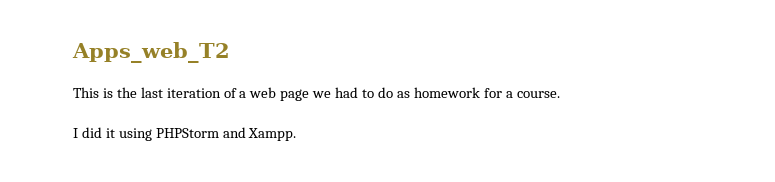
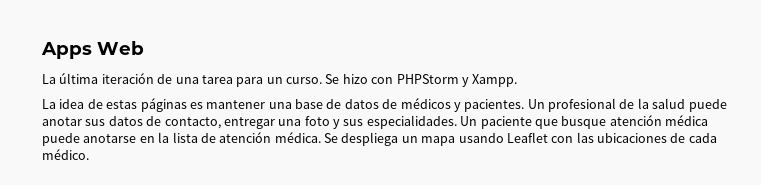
- Apps_web_T2
- This is the last iteration of a web page we had to do as homework for a course.
- I did it using PHPStorm and Xampp.
+ Apps Web
+ La última iteración de una tarea para un curso. Se hizo con PHPStorm y Xampp.
+ La idea de estas páginas es mantener una base de datos de médicos y pacientes. Un profesional de la salud puede anotar sus datos de contacto, entregar una foto y sus especialidades. Un paciente que busque atención médica puede anotarse en la lista de atención médica. Se despliega un mapa usando Leaflet con las ubicaciones de cada médico.

